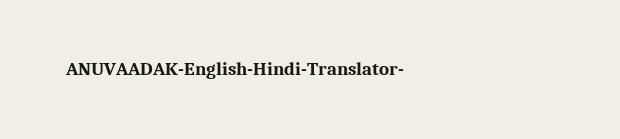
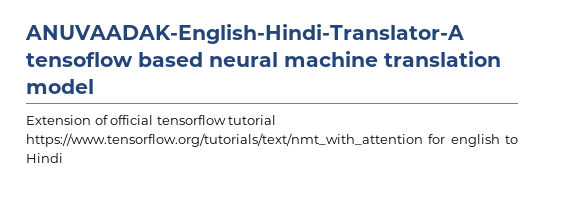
- ANUVAADAK-English-Hindi-Translator-
+ ANUVAADAK-English-Hindi-Translator-A tensoflow based neural machine translation model
+ Extension of official tensorflow tutorial https://www.tensorflow.org/tutorials/text/nmt_with_attention for english to Hindi

